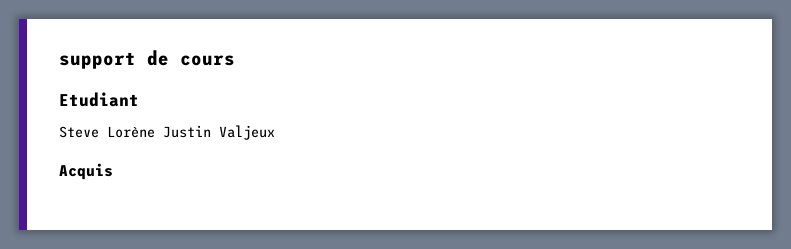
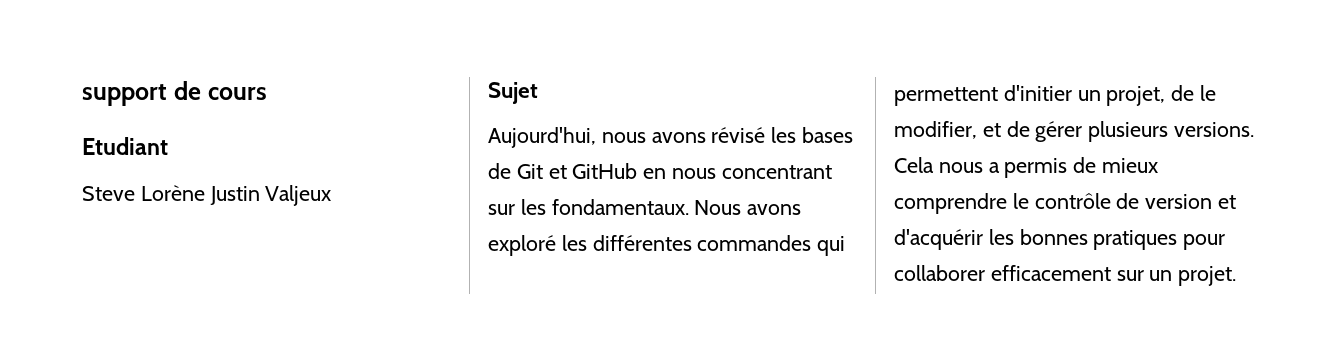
- Acquis
+ Sujet
+ Aujourd'hui, nous avons révisé les bases de Git et GitHub en nous concentrant sur les fondamentaux. Nous avons exploré les différentes commandes qui permettent d'initier un projet, de le modifier, et de gérer plusieurs versions. Cela nous a permis de mieux comprendre le contrôle de version et d'acquérir les bonnes pratiques pour collaborer efficacement sur un projet.

